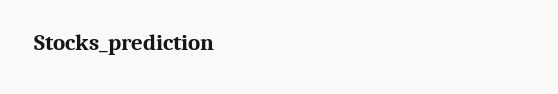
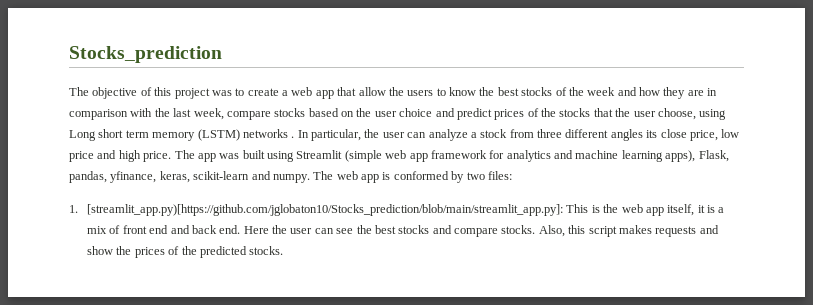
+ The objective of this project was to create a web app that allow the users to know the best stocks of the week and how they are in comparison with the last week, compare stocks based on the user choice and predict prices of the stocks that the user choose, using Long short term memory (LSTM) networks . In particular, the user can analyze a stock from three different angles its close price, low price and high price. The app was built using Streamlit (simple web app framework for analytics and machine learning apps), Flask, pandas, yfinance, keras, scikit-learn and numpy. The web app is conformed by two files:
+ 1. [streamlit_app.py)[https://github.com/jglobaton10/Stocks_prediction/blob/main/streamlit_app.py]: This is the web app itself, it is a mix of front end and back end. Here the user can see the best stocks and compare stocks. Also, this script makes requests and show the prices of the predicted stocks.

